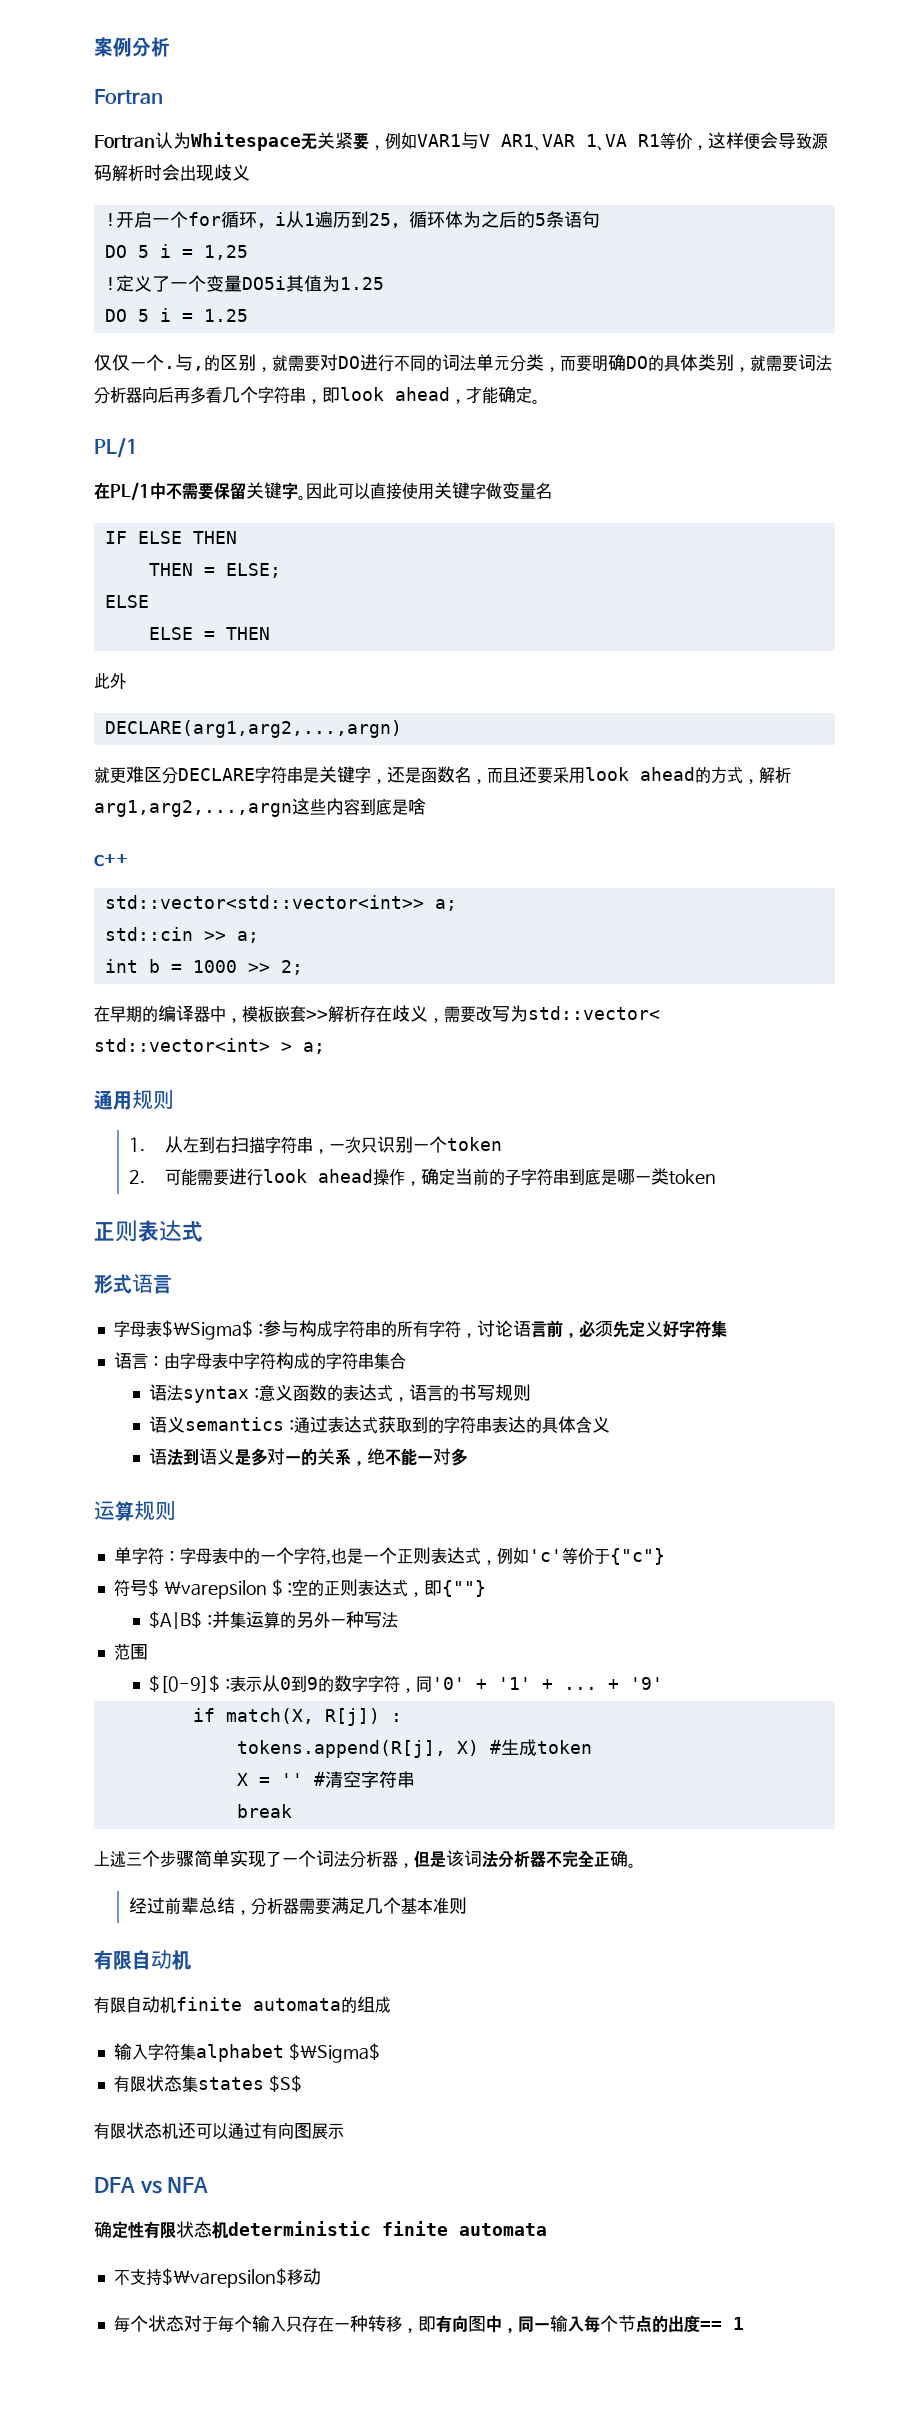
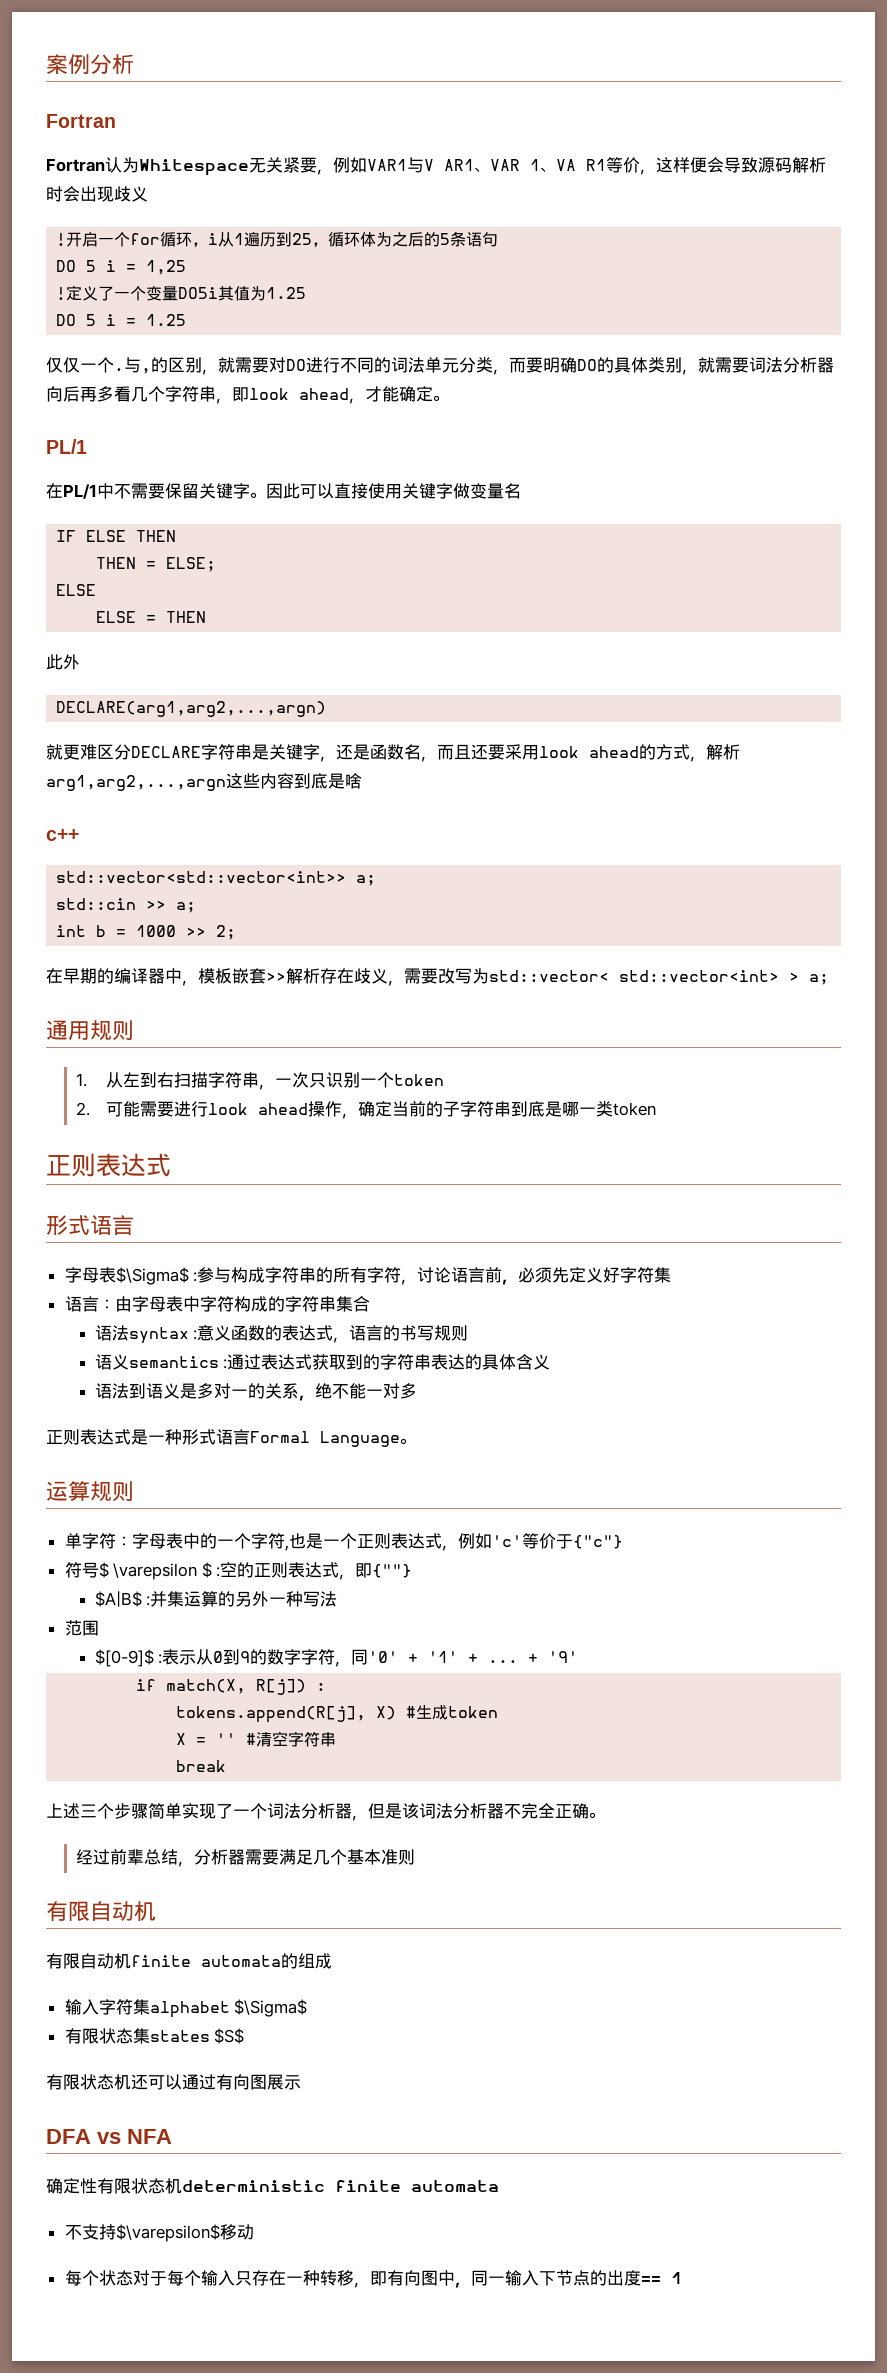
+ 正则表达式是一种形式语言Formal Language。
- 每个状态对于每个输入只存在一种转移，即有向图中，同一输入每个节点的出度== 1
+ 每个状态对于每个输入只存在一种转移，即有向图中，同一输入下节点的出度== 1

